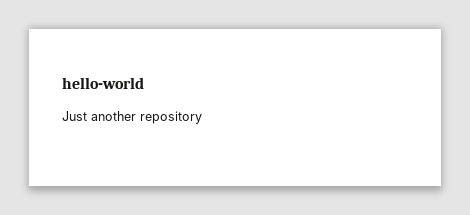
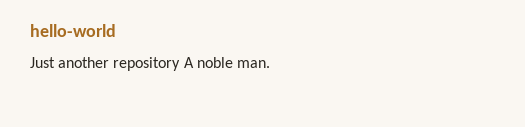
- Just another repository
+ Just another repository A noble man.

